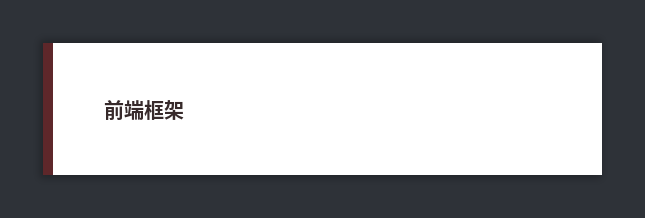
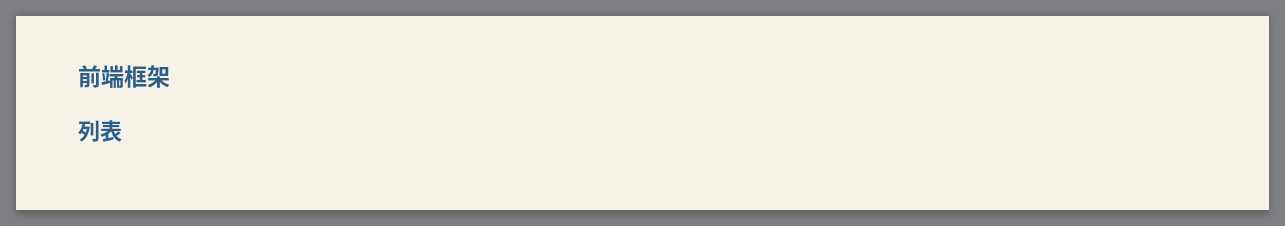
+ 列表

